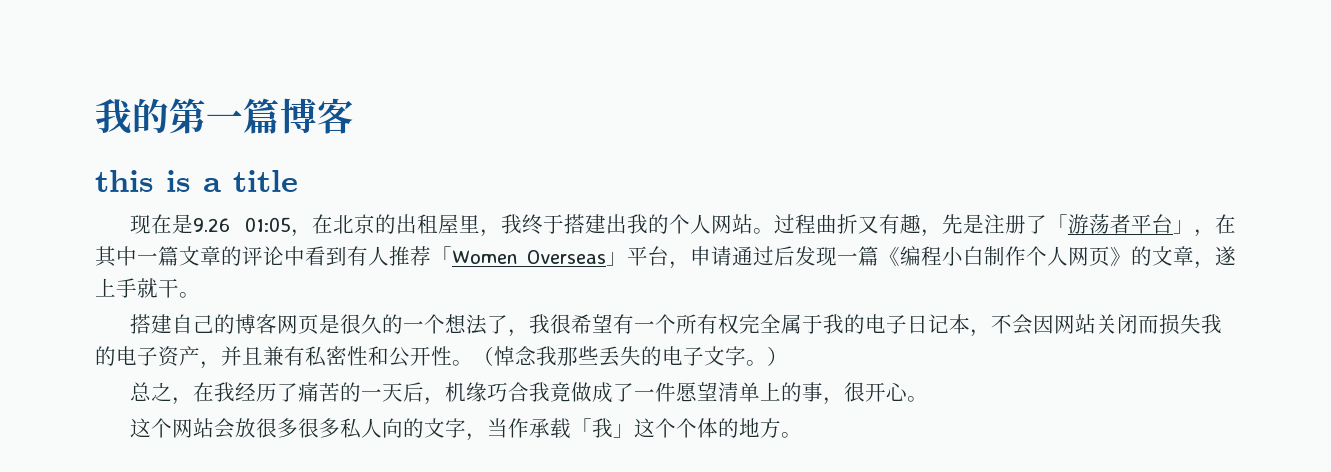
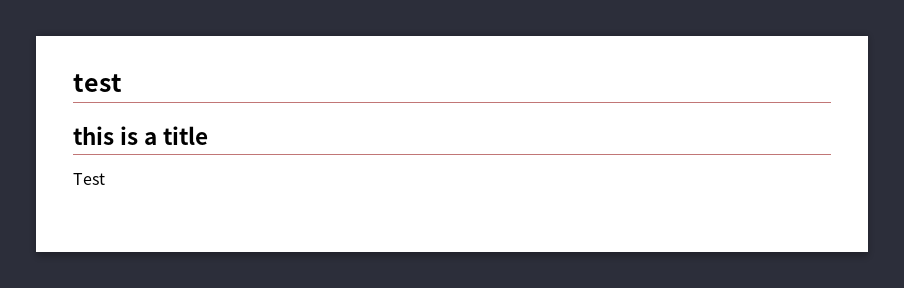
- 我的第一篇博客
+ test
- 现在是9.26 01:05，在北京的出租屋里，我终于搭建出我的个人网站。过程曲折又有趣，先是注册了「游荡者平台」，在其中一篇文章的评论中看到有人推荐「Women Overseas」平台，申请通过后发现一篇《编程小白制作个人网页》的文章，遂上手就干。
- 搭建自己的博客网页是很久的一个想法了，我很希望有一个所有权完全属于我的电子日记本，不会因网站关闭而损失我的电子资产，并且兼有私密性和公开性。（悼念我那些丢失的电子文字。）
- 总之，在我经历了痛苦的一天后，机缘巧合我竟做成了一件愿望清单上的事，很开心。
- 这个网站会放很多很多私人向的文字，当作承载「我」这个个体的地方。
+ Test

